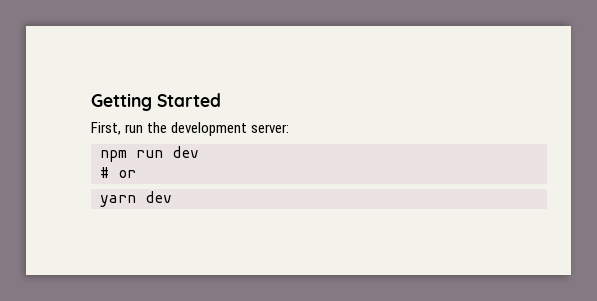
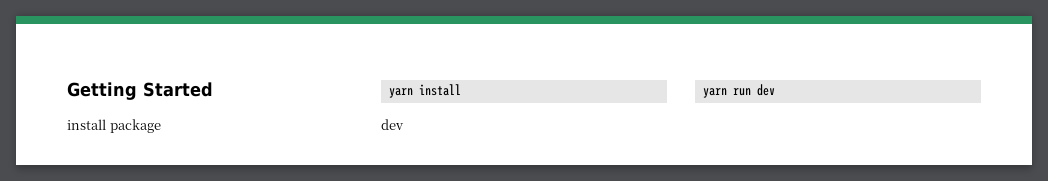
- First, run the development server:
- npm run dev
- # or
- yarn dev
+ install package
+ yarn install
+ dev
+ yarn run dev

